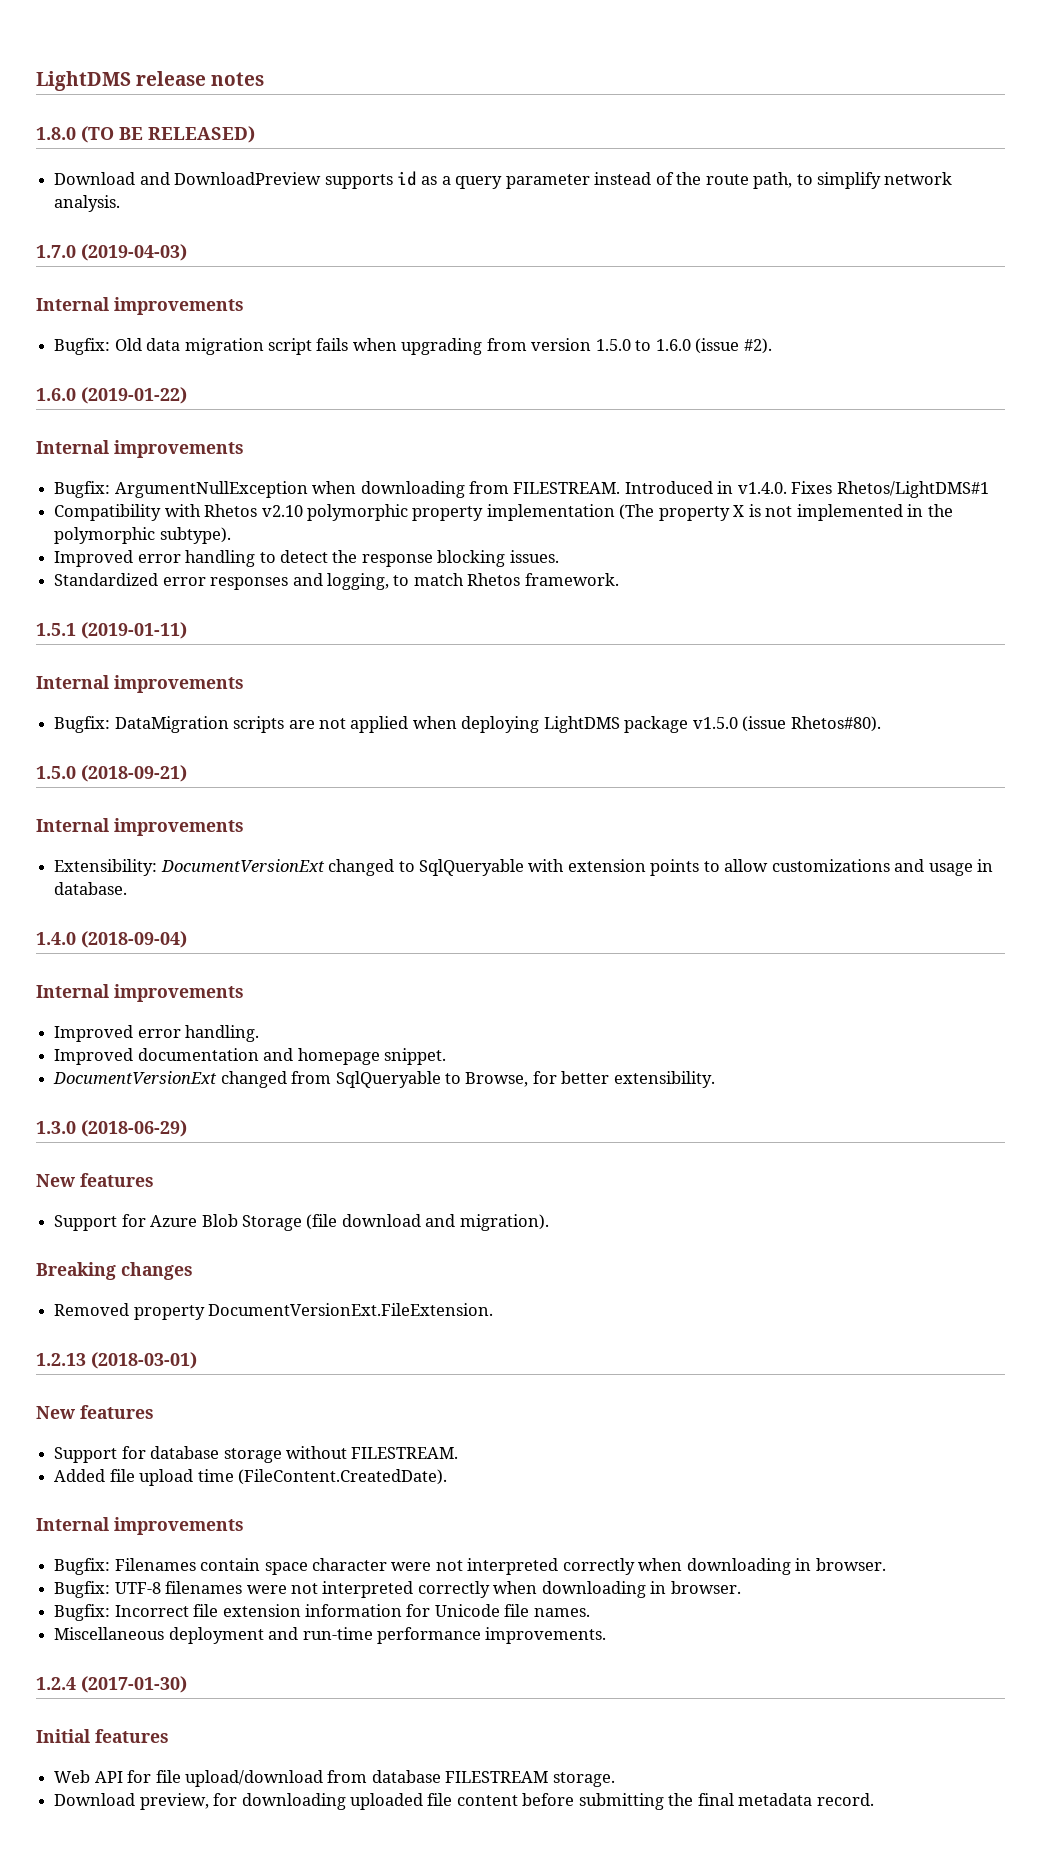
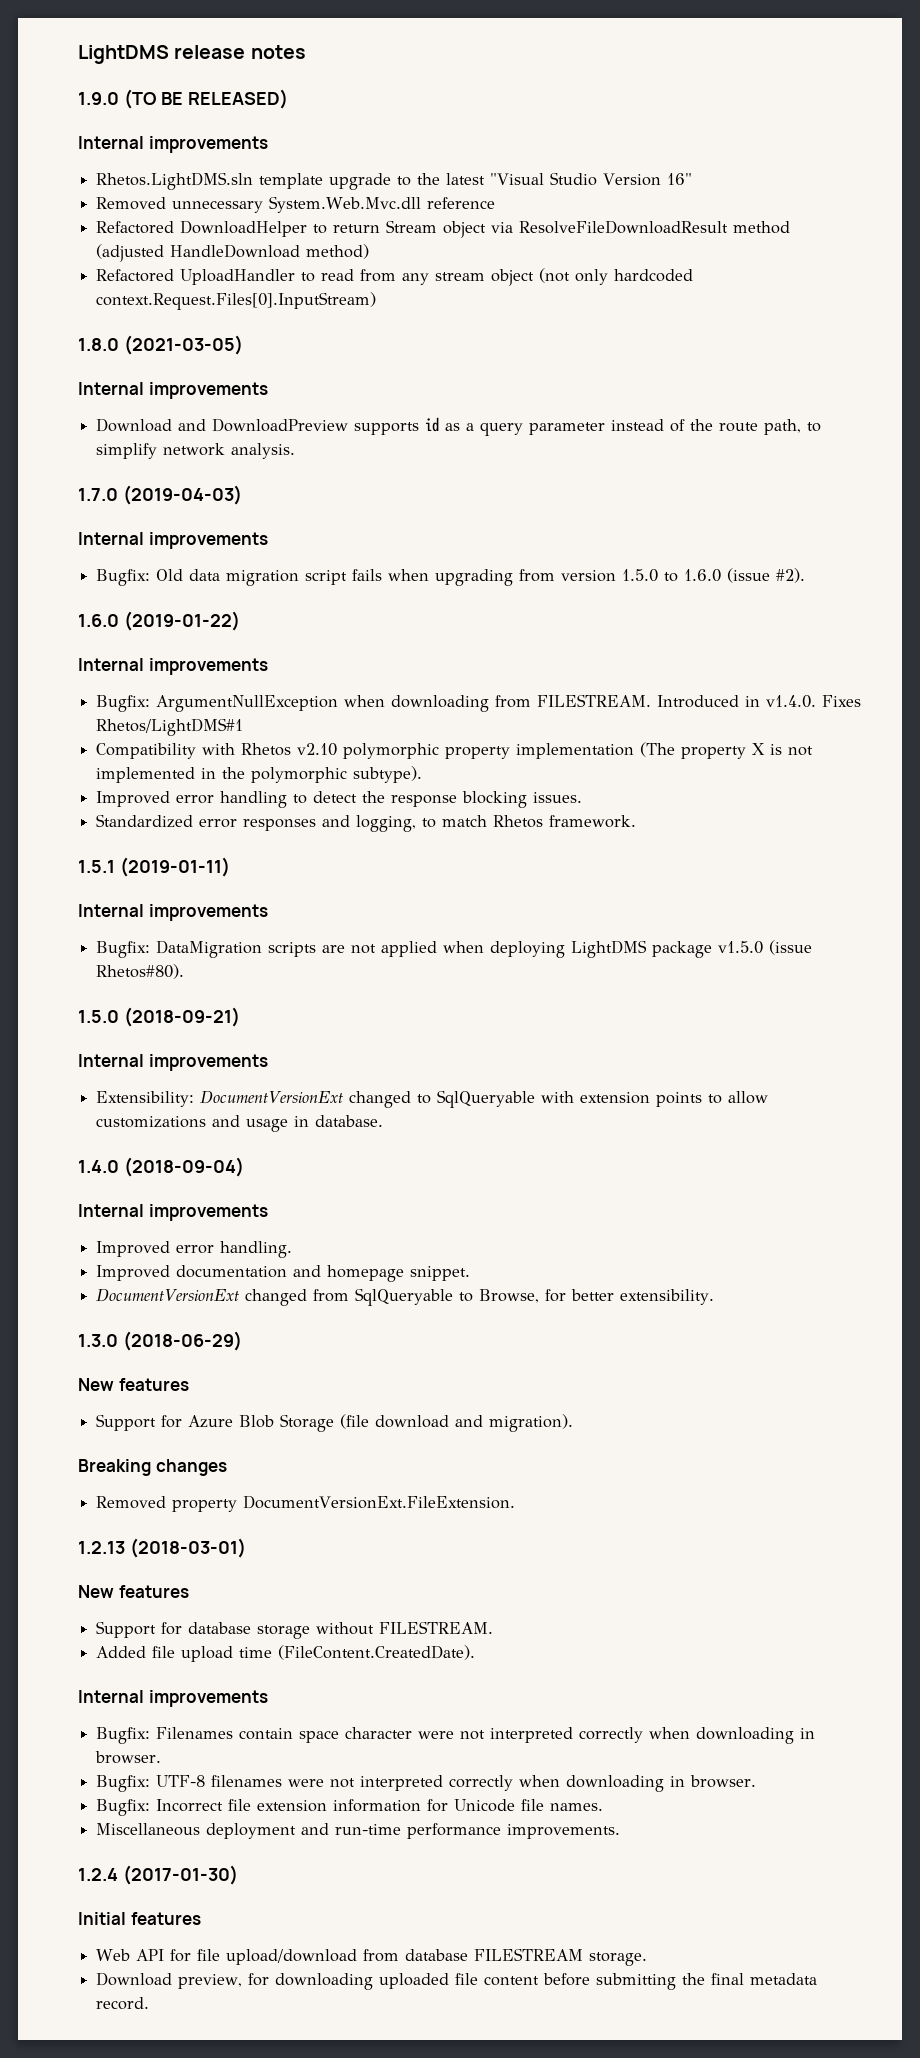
- 1.8.0 (TO BE RELEASED)
+ 1.9.0 (TO BE RELEASED)
+ Internal improvements
+ Rhetos.LightDMS.sln template upgrade to the latest "Visual Studio Version 16"
+ Removed unnecessary System.Web.Mvc.dll reference
+ Refactored DownloadHelper to return Stream object via ResolveFileDownloadResult method (adjusted HandleDownload method)
+ Refactored UploadHandler to read from any stream object (not only hardcoded context.Request.Files[0].InputStream)
+ 1.8.0 (2021-03-05)
+ Internal improvements

